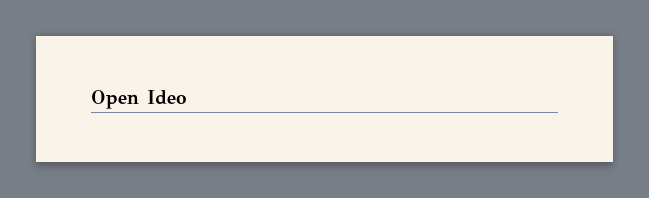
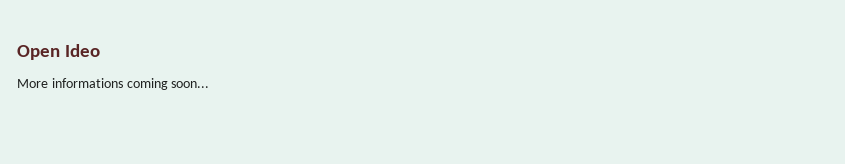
+ More informations coming soon...

